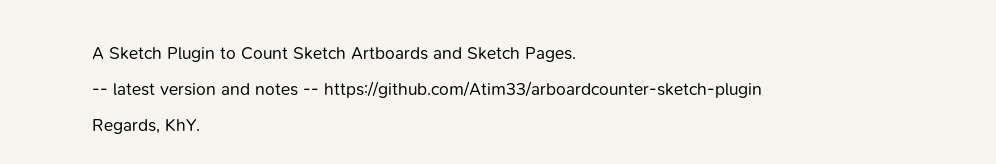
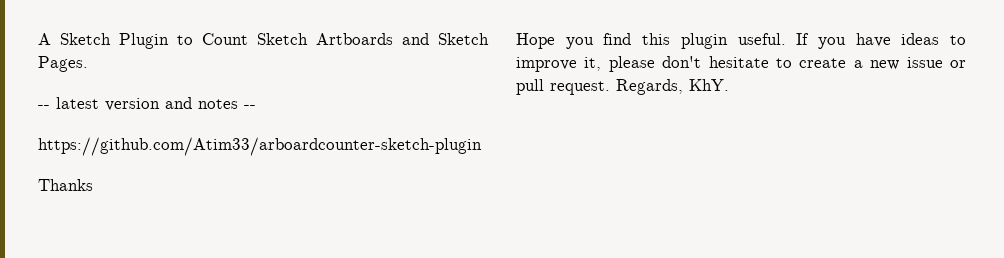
- -- latest version and notes -- https://github.com/Atim33/arboardcounter-sketch-plugin
+ -- latest version and notes --
+ https://github.com/Atim33/arboardcounter-sketch-plugin
+ Thanks
+ Hope you find this plugin useful. If you have ideas to improve it, please don't hesitate to create a new issue or pull request.

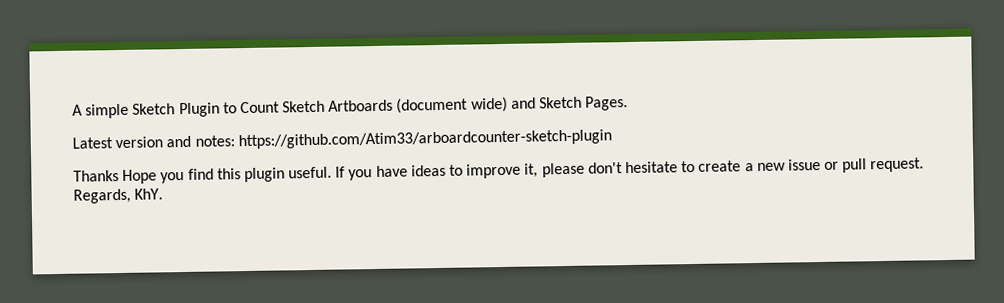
- A Sketch Plugin to Count Sketch Artboards and Sketch Pages.
+ A simple Sketch Plugin to Count Sketch Artboards (document wide) and Sketch Pages.
- -- latest version and notes --
- https://github.com/Atim33/arboardcounter-sketch-plugin
+ Latest version and notes: https://github.com/Atim33/arboardcounter-sketch-plugin
- Thanks
- Hope you find this plugin useful.
+ Thanks Hope you find this plugin useful.

